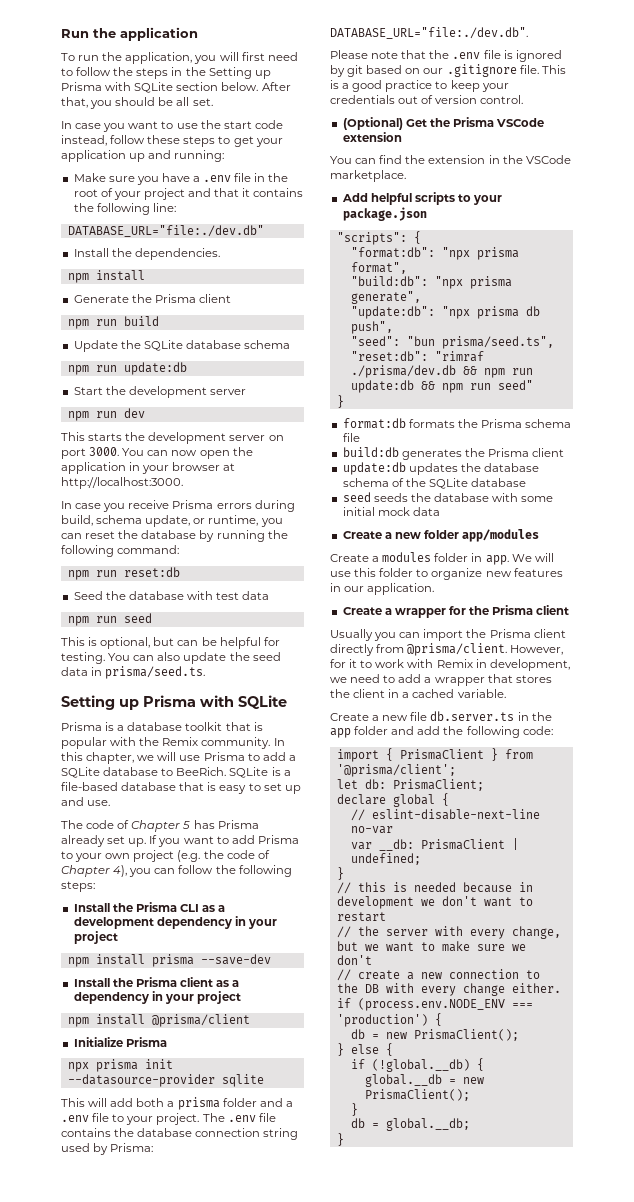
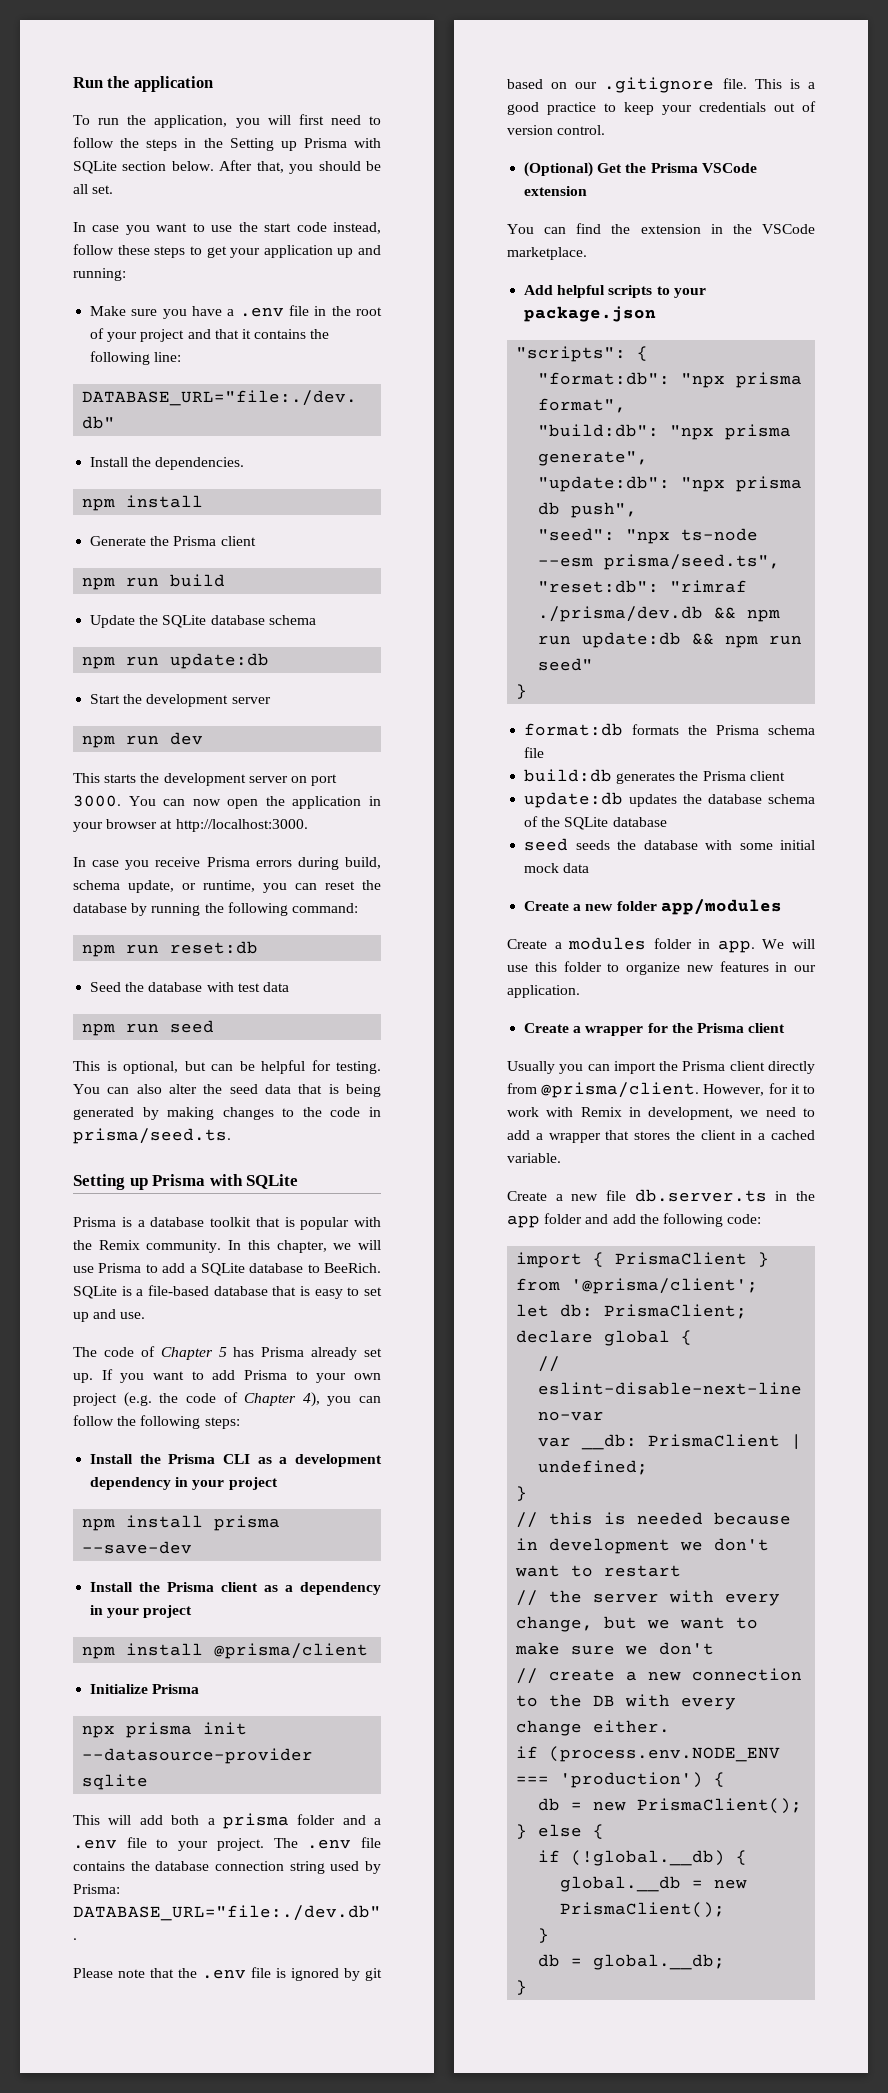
- You can also update the seed data in prisma/seed.ts.
+ You can also alter the seed data that is being generated by making changes to the code in prisma/seed.ts.
- "seed": "bun prisma/seed.ts",
+ "seed": "npx ts-node --esm prisma/seed.ts",

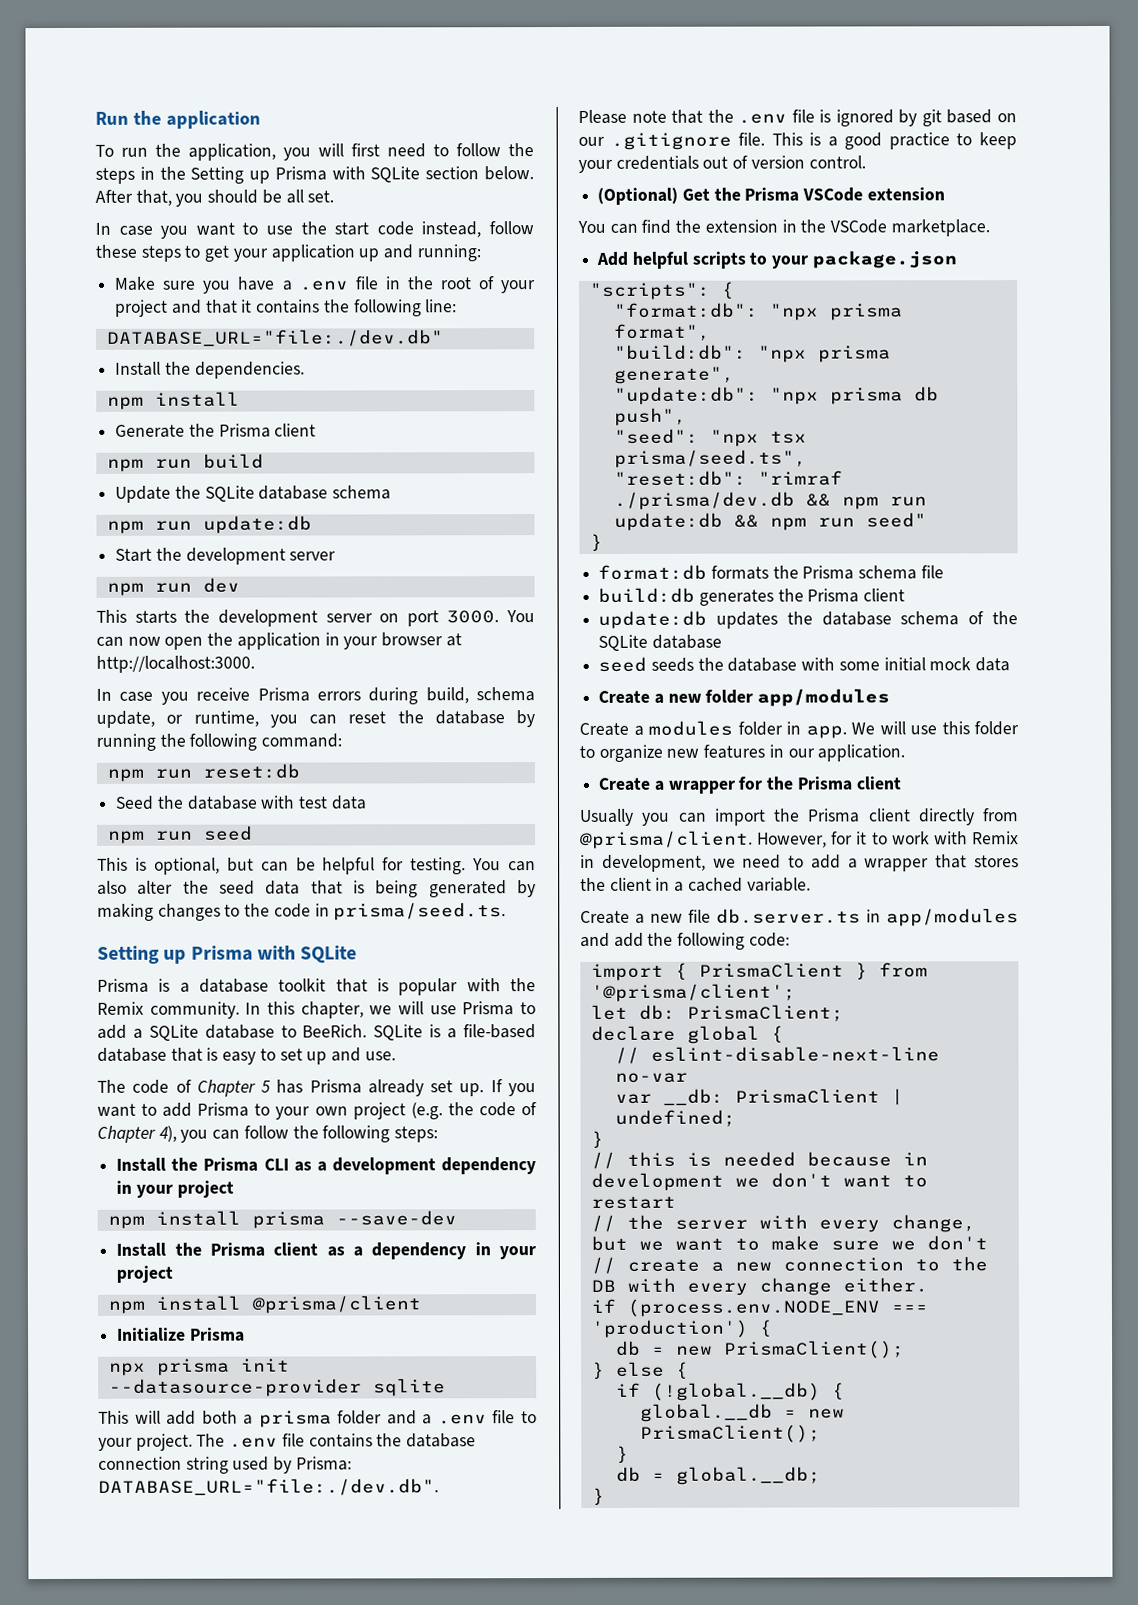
- "seed": "npx ts-node --esm prisma/seed.ts",
+ "seed": "npx tsx prisma/seed.ts",
- Create a new file db.server.ts in the app folder and add the following code:
+ Create a new file db.server.ts in app/modules and add the following code:

